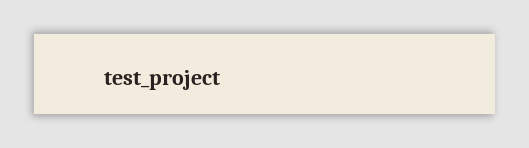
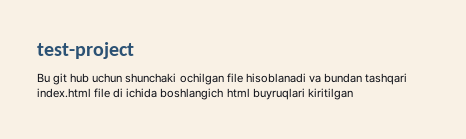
- test_project
+ test-project
+ Bu git hub uchun shunchaki ochilgan file hisoblanadi va bundan tashqari index.html file di ichida boshlangich html buyruqlari kiritilgan

